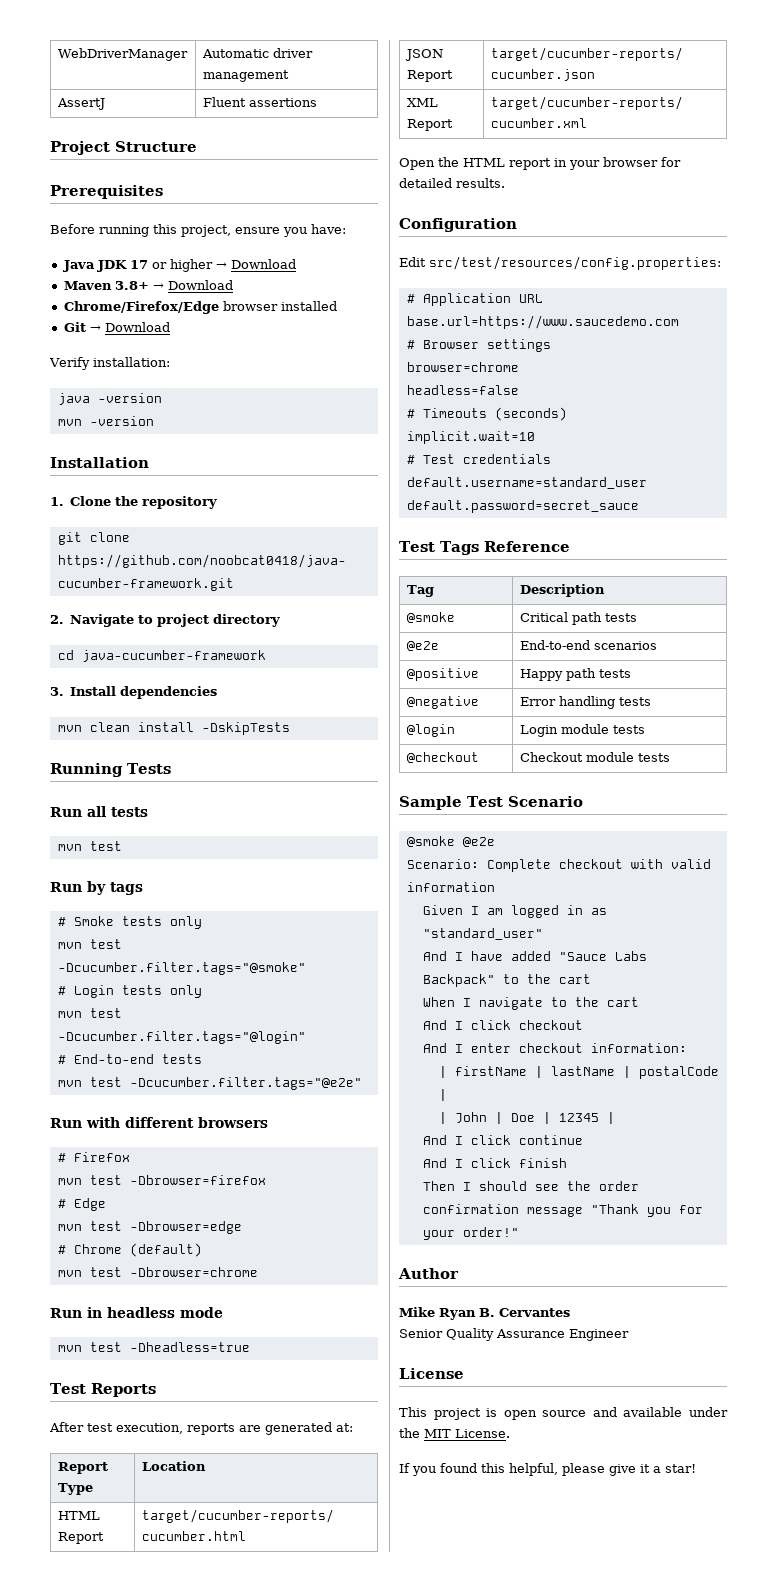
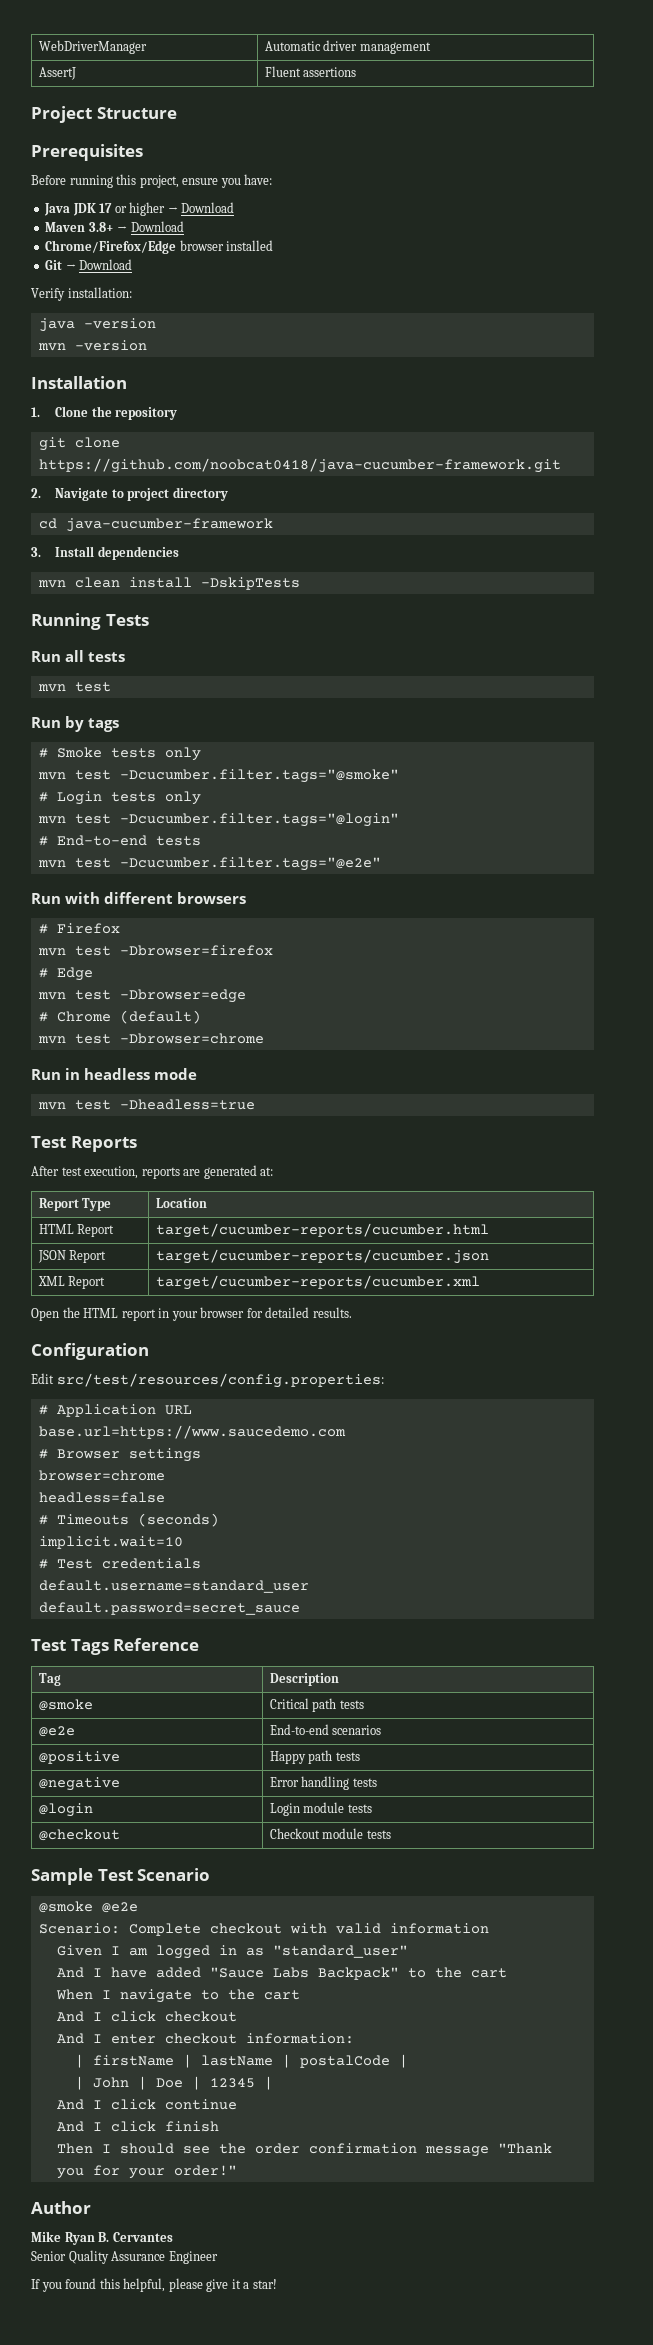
- License
- This project is open source and available under the MIT License.

